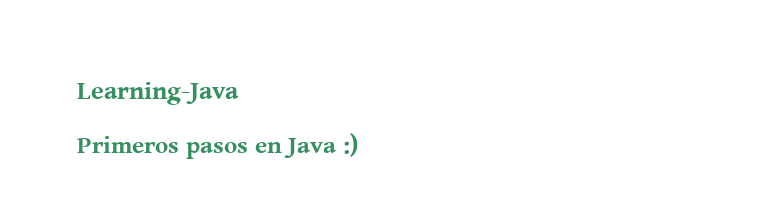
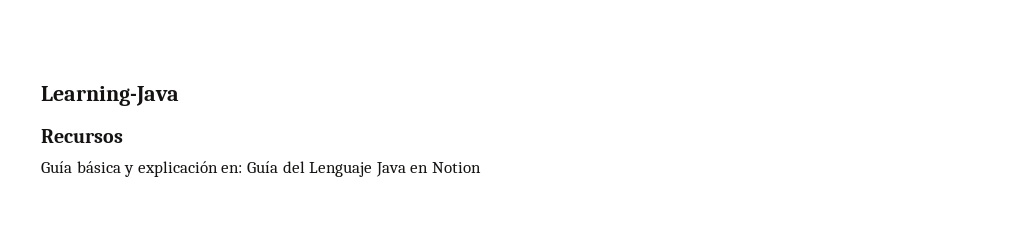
- Primeros pasos en Java :)
+ Recursos
+ Guía básica y explicación en: Guía del Lenguaje Java en Notion

